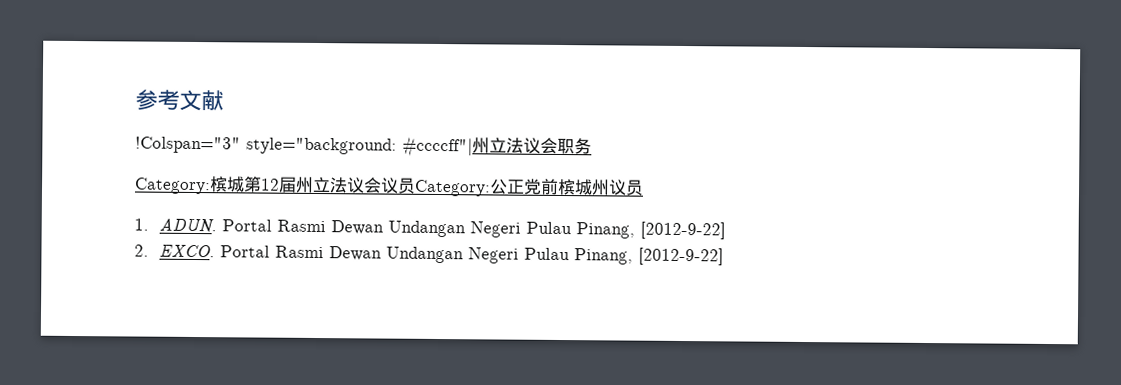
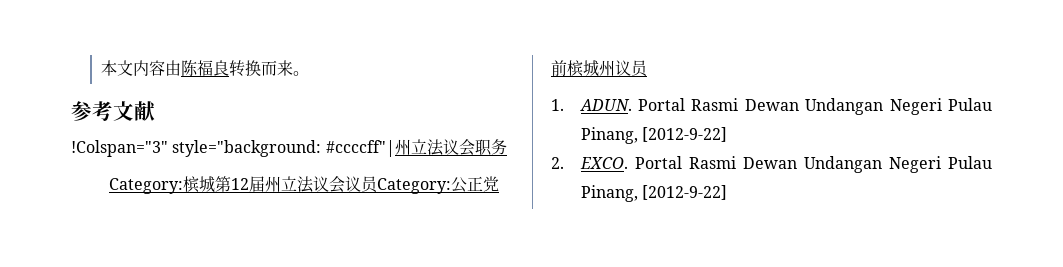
+ 本文内容由陈福良转换而来。

